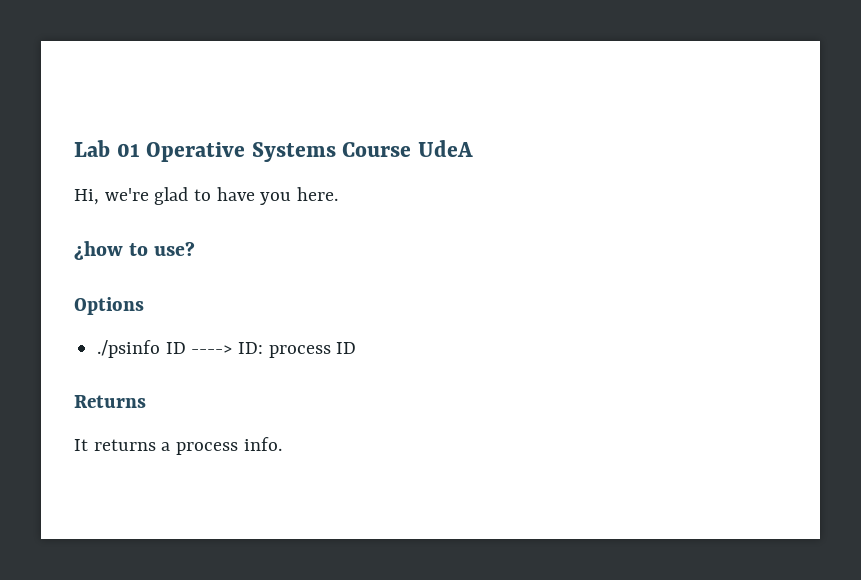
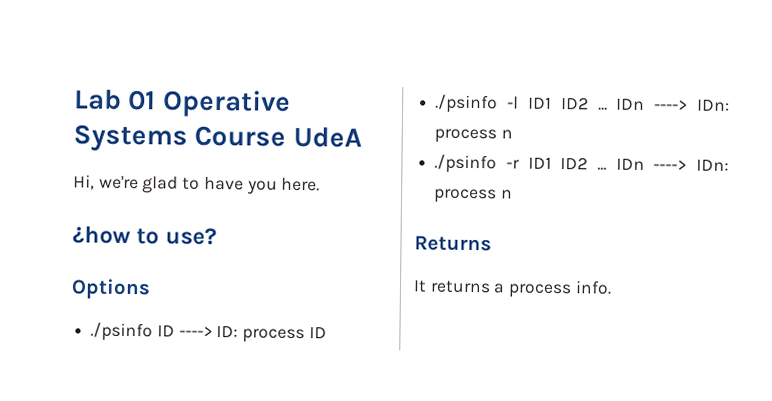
+ ./psinfo -l ID1 ID2 ... IDn ----> IDn: process n
+ ./psinfo -r ID1 ID2 ... IDn ----> IDn: process n

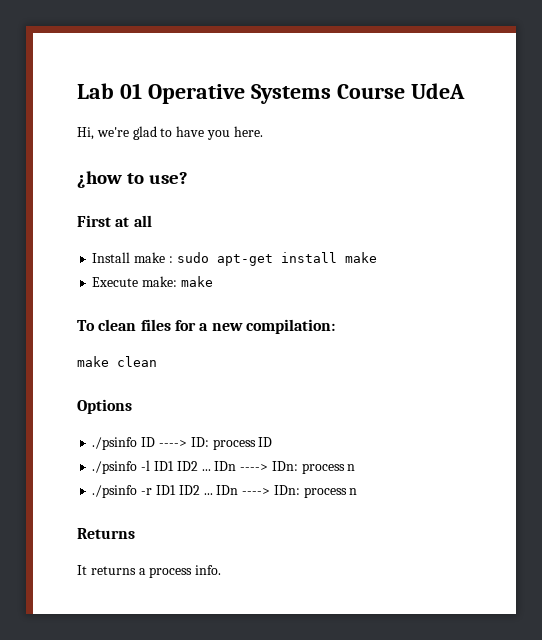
+ First at all
+ Install make : sudo apt-get install make
+ Execute make: make
+ To clean files for a new compilation:
+ make clean

